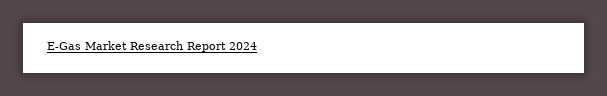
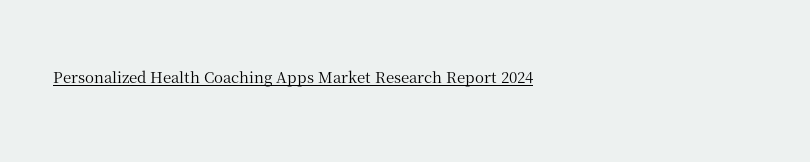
- E-Gas Market Research Report 2024
+ Personalized Health Coaching Apps Market Research Report 2024

